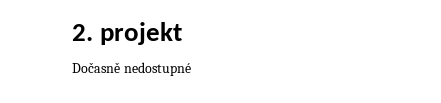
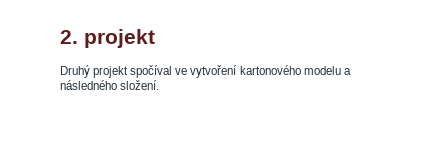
- Dočasně nedostupné
+ Druhý projekt spočíval ve vytvoření kartonového modelu a následného složení.

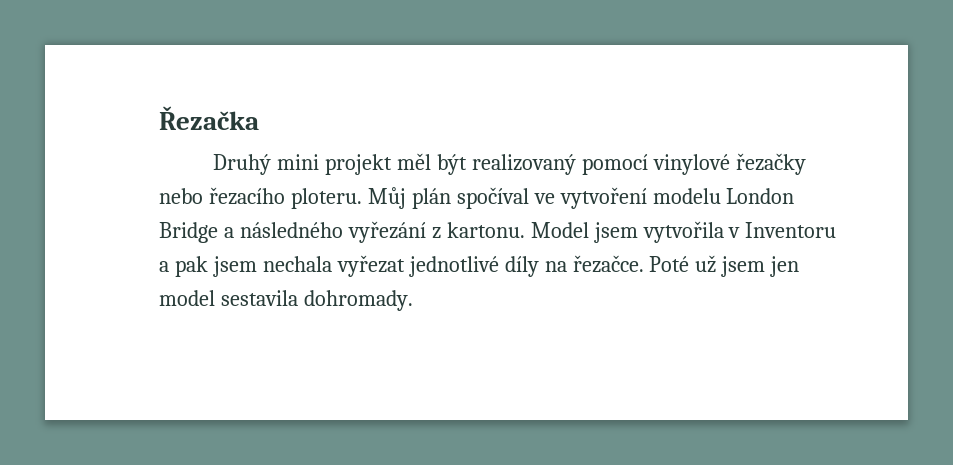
- 2. projekt
+ Řezačka
- Druhý projekt spočíval ve vytvoření kartonového modelu a následného složení.
+ Druhý mini projekt měl být realizovaný pomocí vinylové řezačky nebo řezacího ploteru. Můj plán spočíval ve vytvoření modelu London Bridge a následného vyřezání z kartonu. Model jsem vytvořila v Inventoru a pak jsem nechala vyřezat jednotlivé díly na řezačce. Poté už jsem jen model sestavila dohromady.

